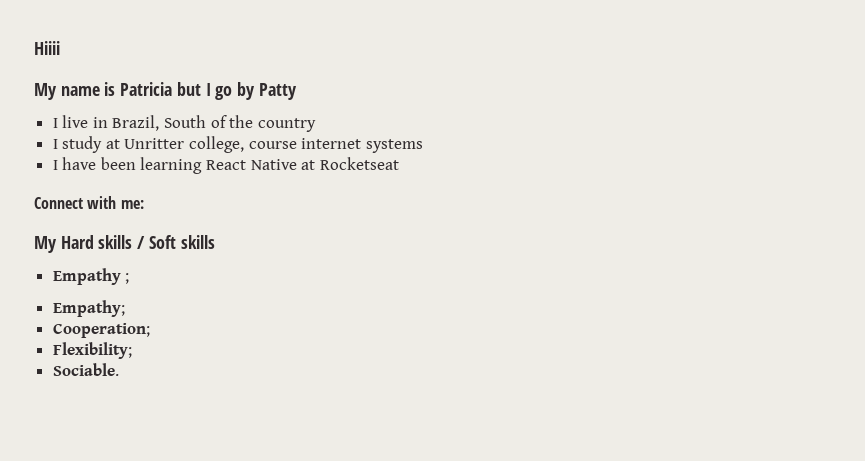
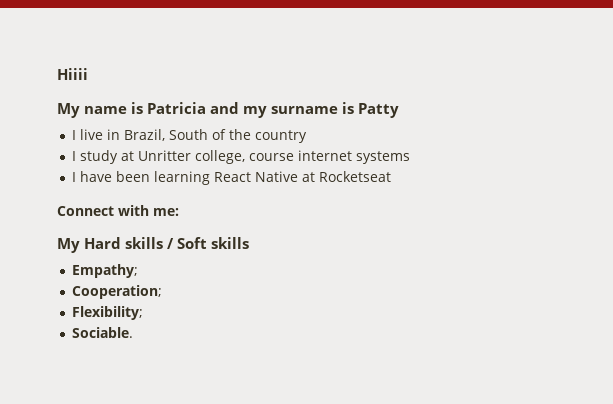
- My name is Patricia but I go by Patty
+ My name is Patricia and my surname is Patty
- Empathy ;

